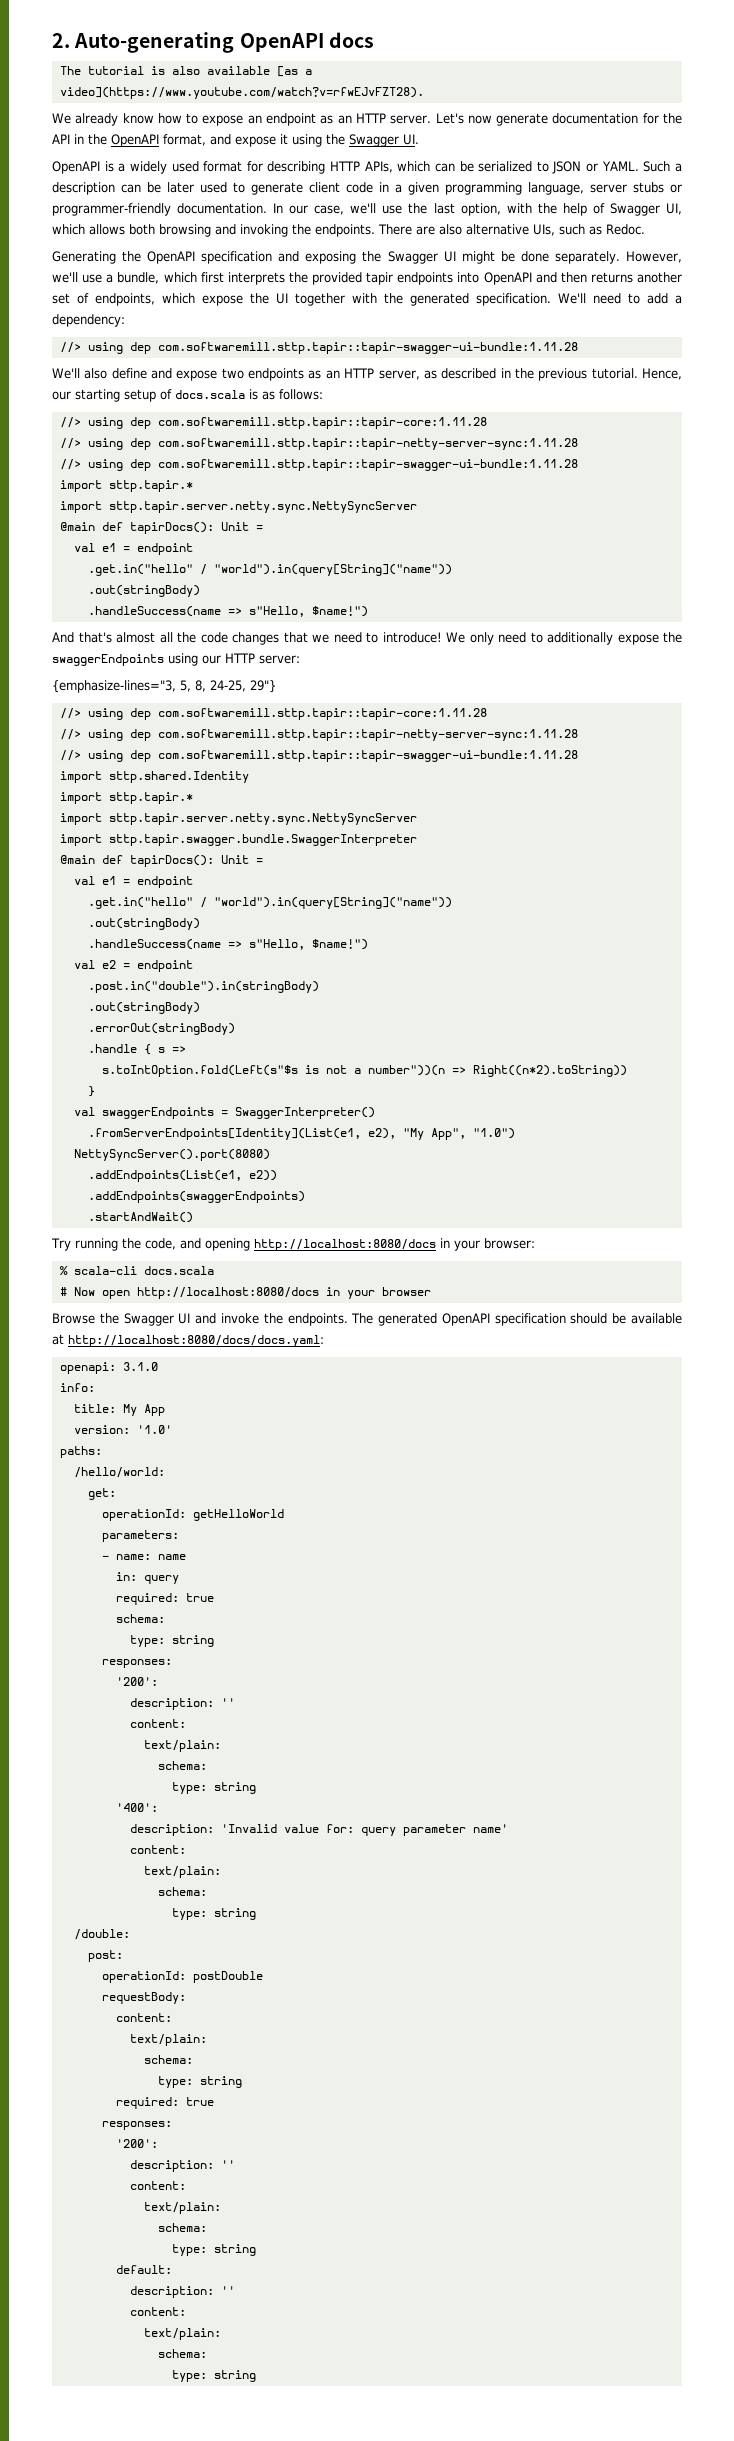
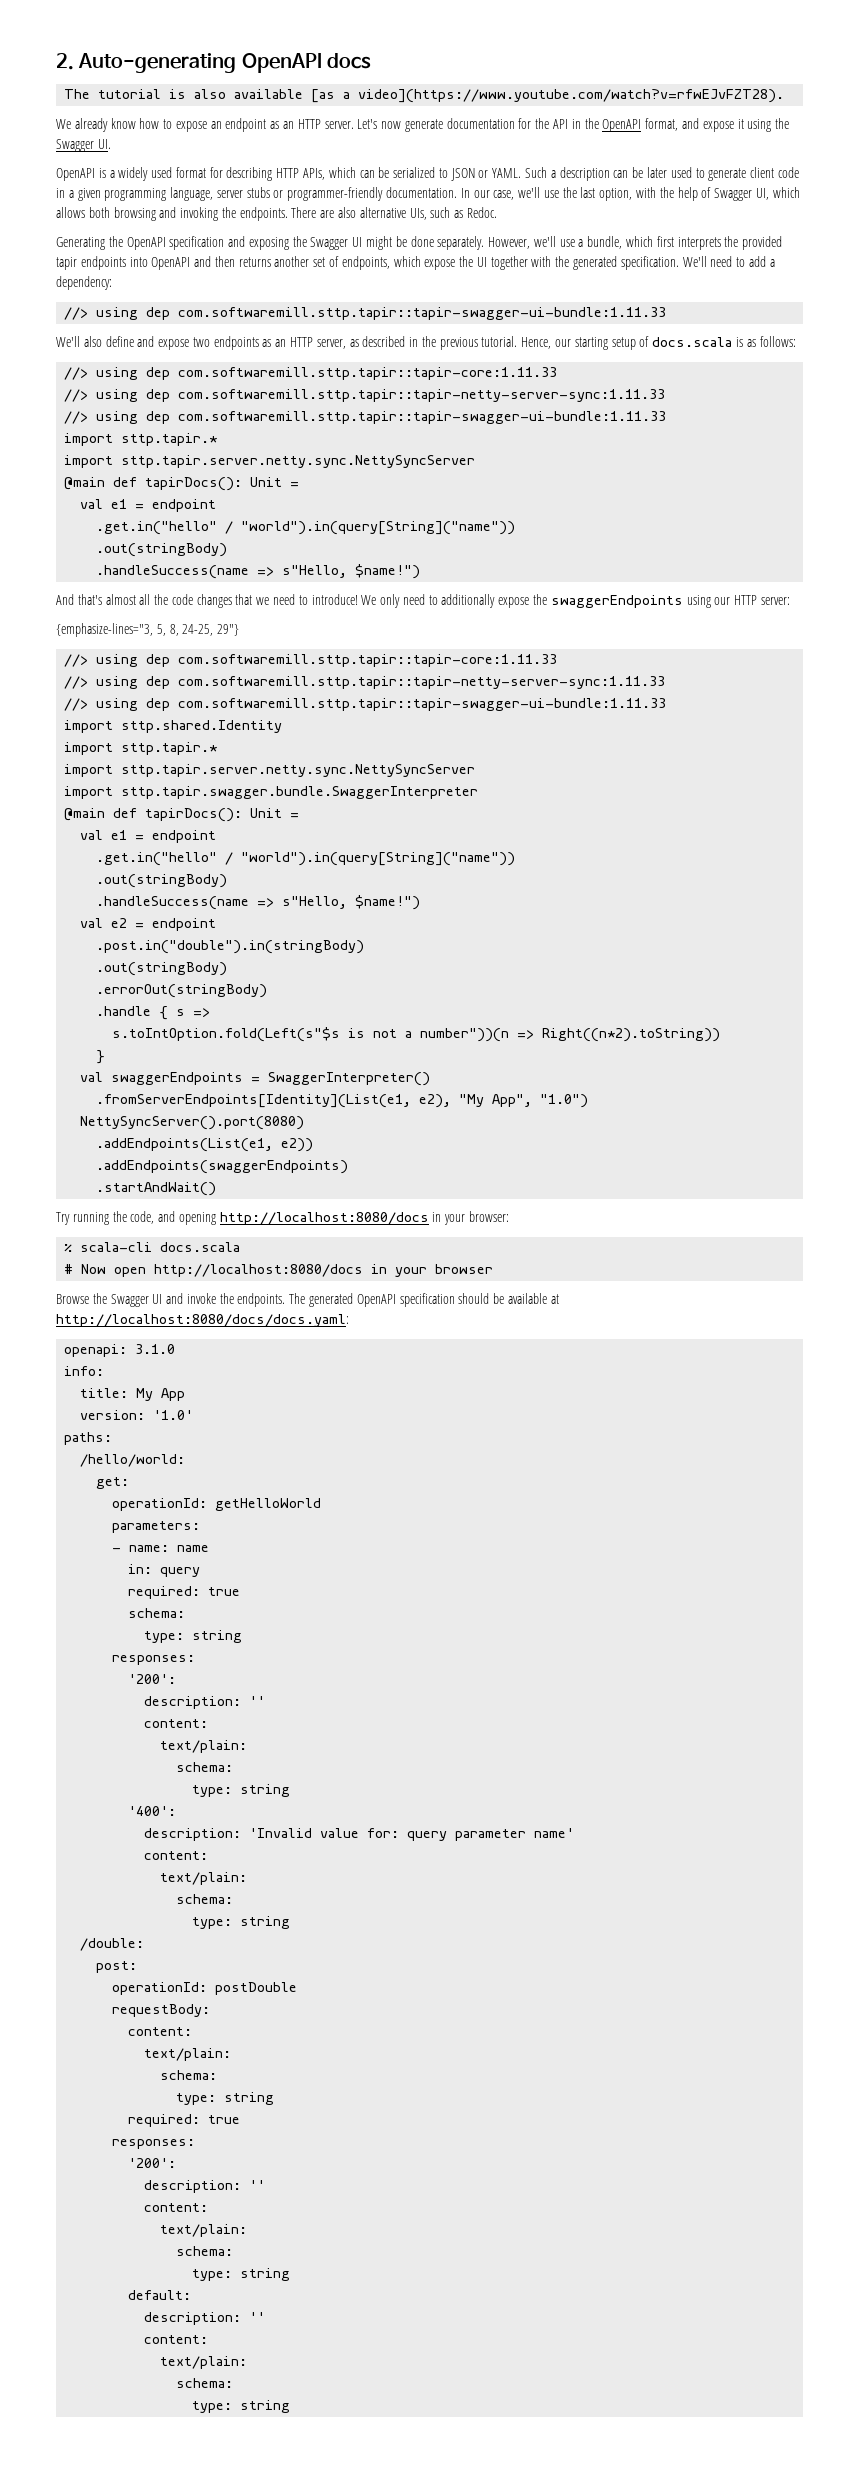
  We'll need to add a dependency:
- //> using dep com.softwaremill.sttp.tapir::tapir-swagger-ui-bundle:1.11.28
+ //> using dep com.softwaremill.sttp.tapir::tapir-swagger-ui-bundle:1.11.33
  Hence, our starting setup of docs.scala is as follows:
- //> using dep com.softwaremill.sttp.tapir::tapir-core:1.11.28
- //> using dep com.softwaremill.sttp.tapir::tapir-netty-server-sync:1.11.28
- //> using dep com.softwaremill.sttp.tapir::tapir-swagger-ui-bundle:1.11.28
+ //> using dep com.softwaremill.sttp.tapir::tapir-core:1.11.33
+ //> using dep com.softwaremill.sttp.tapir::tapir-netty-server-sync:1.11.33
+ //> using dep com.softwaremill.sttp.tapir::tapir-swagger-ui-bundle:1.11.33
  {emphasize-lines="3, 5, 8, 24-25, 29"}
- //> using dep com.softwaremill.sttp.tapir::tapir-core:1.11.28
- //> using dep com.softwaremill.sttp.tapir::tapir-netty-server-sync:1.11.28
- //> using dep com.softwaremill.sttp.tapir::tapir-swagger-ui-bundle:1.11.28
+ //> using dep com.softwaremill.sttp.tapir::tapir-core:1.11.33
+ //> using dep com.softwaremill.sttp.tapir::tapir-netty-server-sync:1.11.33
+ //> using dep com.softwaremill.sttp.tapir::tapir-swagger-ui-bundle:1.11.33

